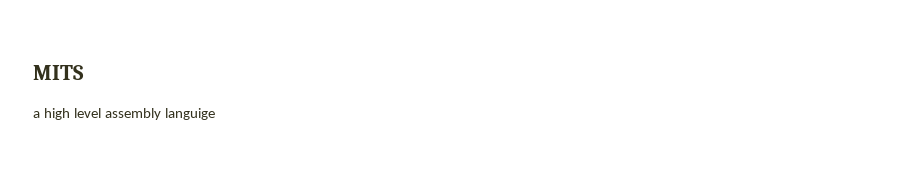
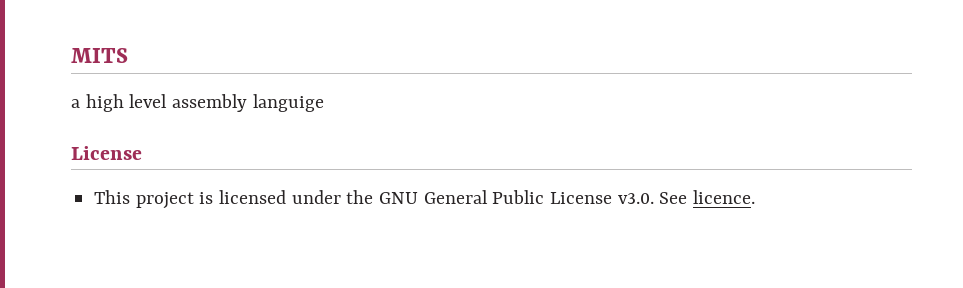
  a high level assembly languige
+ License
+ This project is licensed under the GNU General Public License v3.0. See licence.

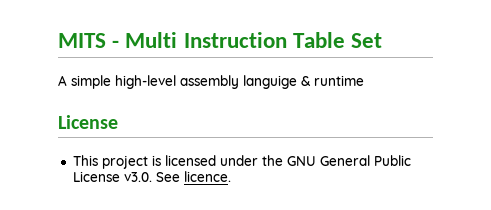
- MITS
- a high level assembly languige
+ MITS - Multi Instruction Table Set
+ A simple high-level assembly languige & runtime

